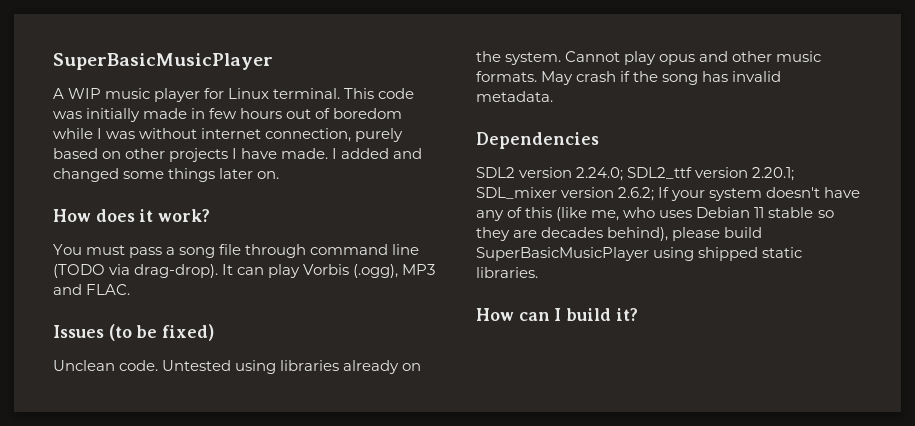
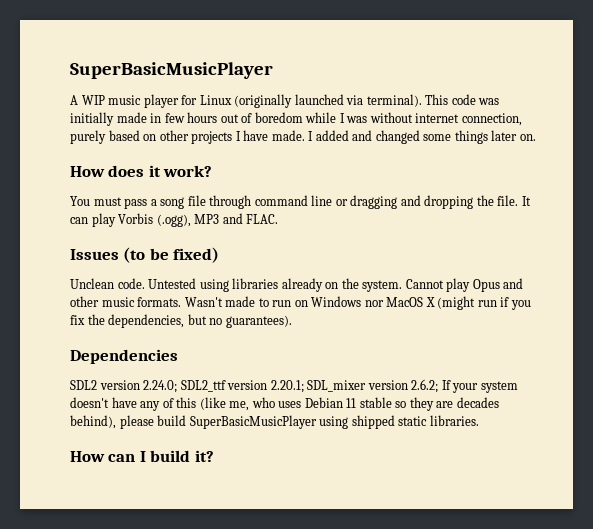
- A WIP music player for Linux terminal.
+ A WIP music player for Linux (originally launched via terminal).
- You must pass a song file through command line (TODO via drag-drop).
+ You must pass a song file through command line or dragging and dropping the file.
- Cannot play opus and other music formats.
+ Cannot play Opus and other music formats.
- May crash if the song has invalid metadata.
+ Wasn't made to run on Windows nor MacOS X (might run if you fix the dependencies, but no guarantees).

